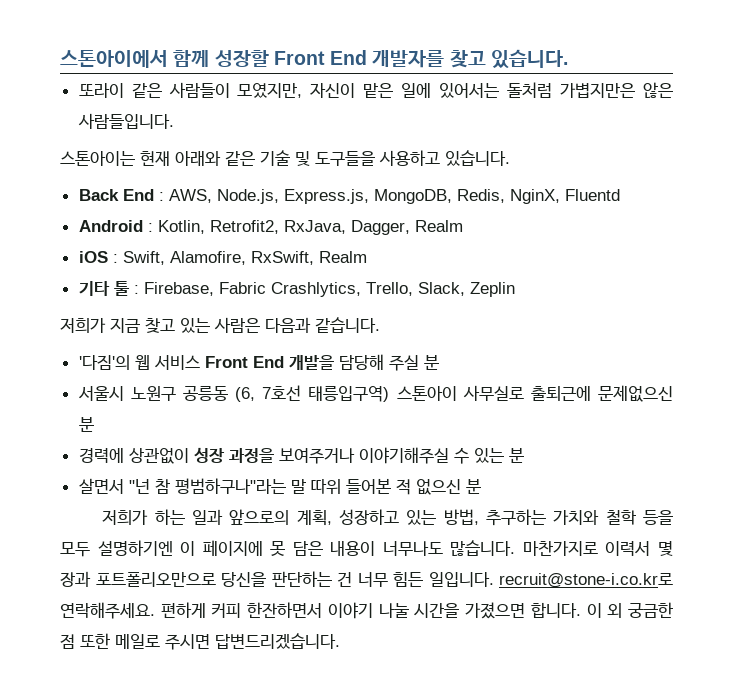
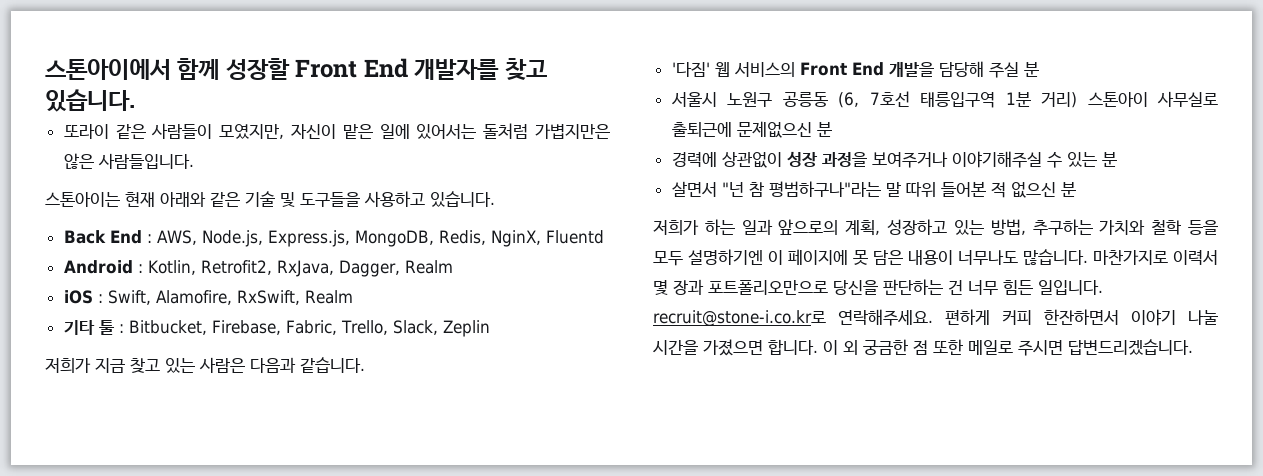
- 기타 툴 : Firebase, Fabric Crashlytics, Trello, Slack, Zeplin
+ 기타 툴 : Bitbucket, Firebase, Fabric, Trello, Slack, Zeplin
- '다짐'의 웹 서비스 Front End 개발을 담당해 주실 분
+ '다짐' 웹 서비스의 Front End 개발을 담당해 주실 분
- 서울시 노원구 공릉동 (6, 7호선 태릉입구역) 스톤아이 사무실로 출퇴근에 문제없으신 분
+ 서울시 노원구 공릉동 (6, 7호선 태릉입구역 1분 거리) 스톤아이 사무실로 출퇴근에 문제없으신 분

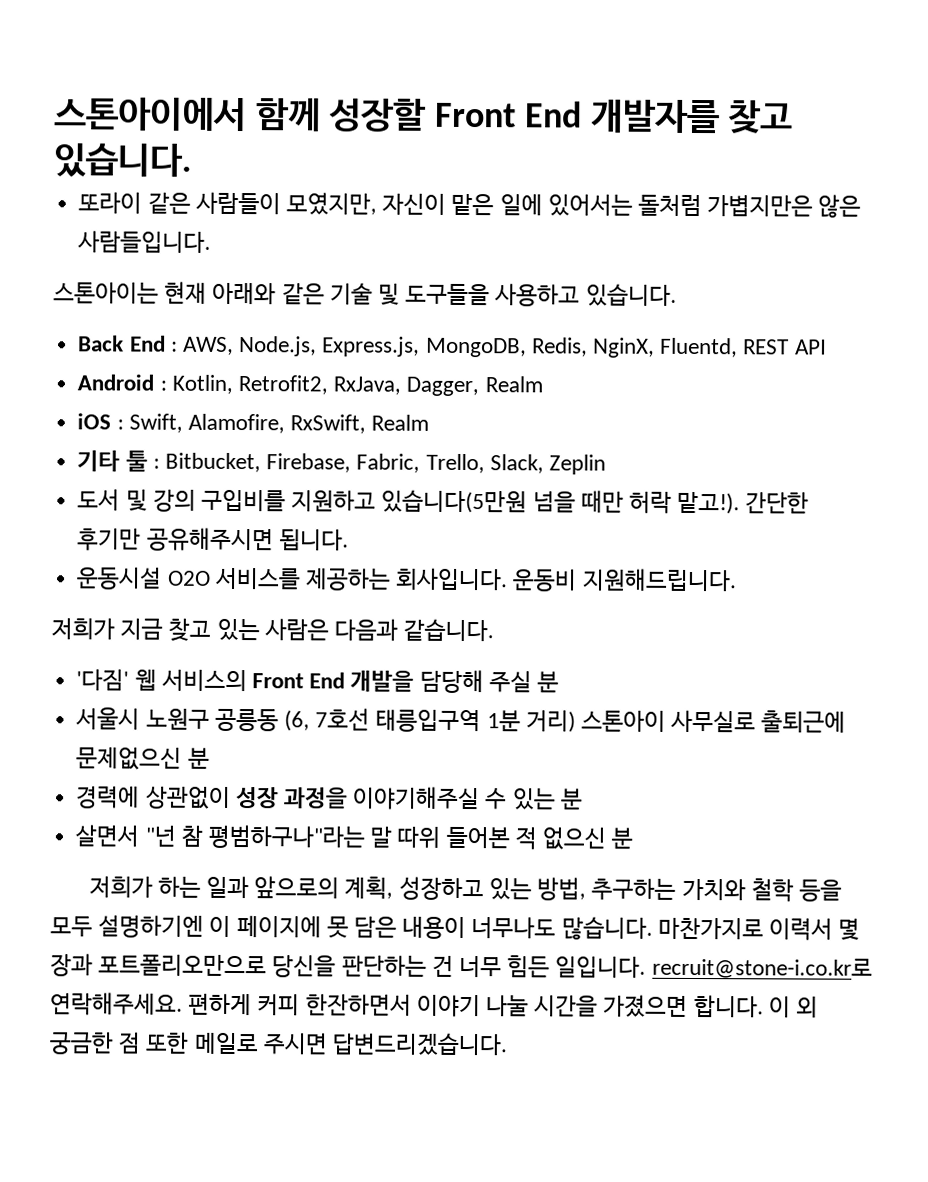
- Back End : AWS, Node.js, Express.js, MongoDB, Redis, NginX, Fluentd
+ Back End : AWS, Node.js, Express.js, MongoDB, Redis, NginX, Fluentd, REST API
+ 도서 및 강의 구입비를 지원하고 있습니다(5만원 넘을 때만 허락 맡고!). 간단한 후기만 공유해주시면 됩니다.
+ 운동시설 O2O 서비스를 제공하는 회사입니다. 운동비 지원해드립니다.
- 경력에 상관없이 성장 과정을 보여주거나 이야기해주실 수 있는 분
+ 경력에 상관없이 성장 과정을 이야기해주실 수 있는 분

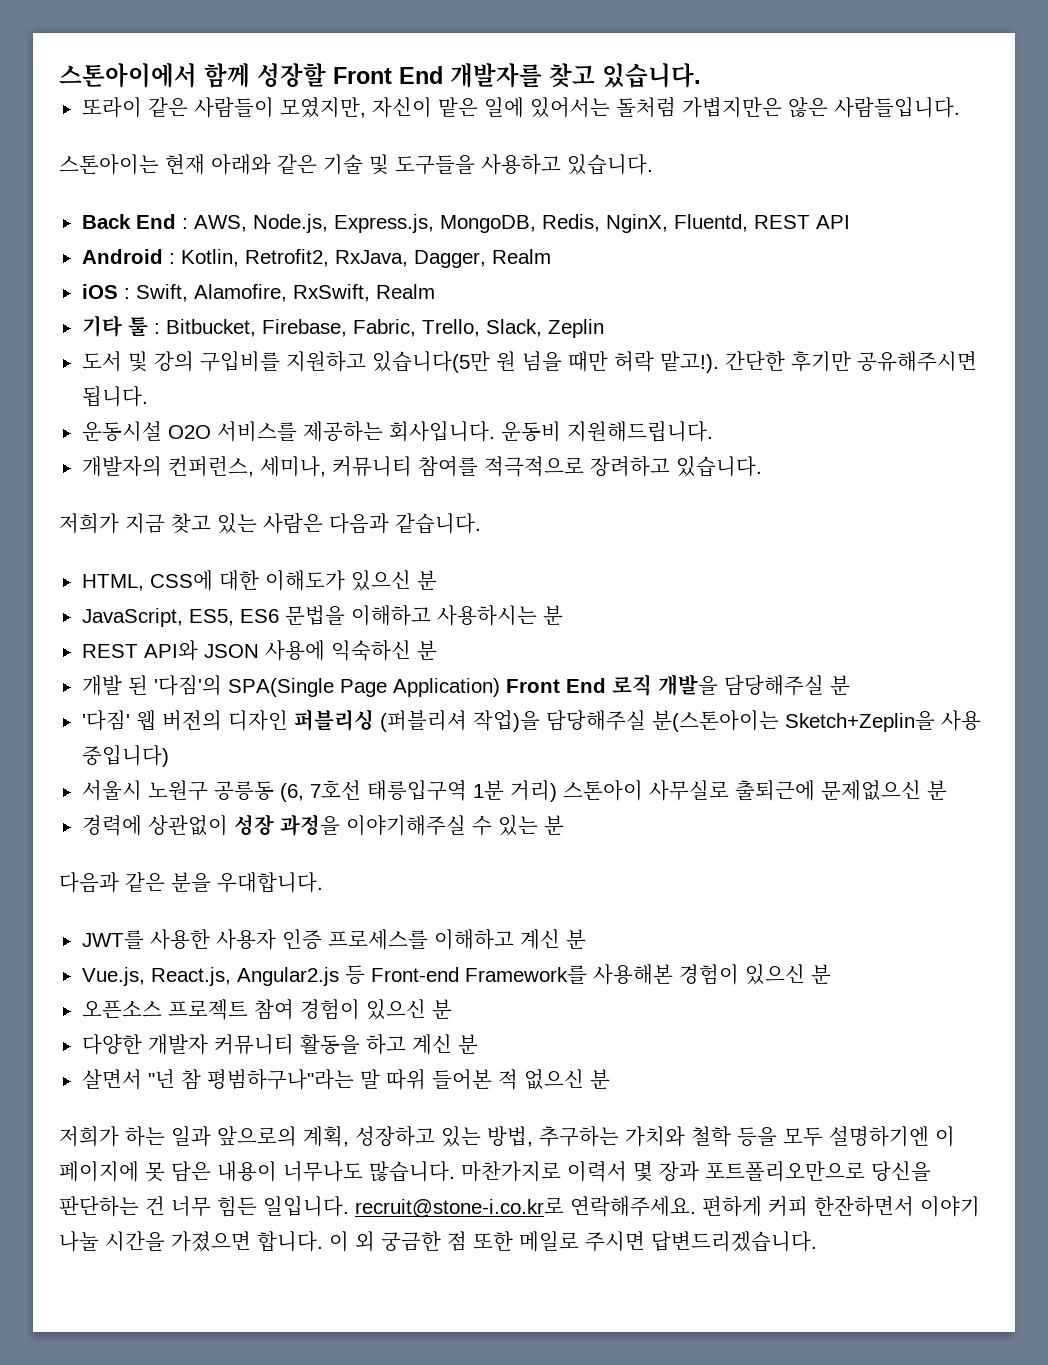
- 도서 및 강의 구입비를 지원하고 있습니다(5만원 넘을 때만 허락 맡고!).
+ 도서 및 강의 구입비를 지원하고 있습니다(5만 원 넘을 때만 허락 맡고!).
+ 개발자의 컨퍼런스, 세미나, 커뮤니티 참여를 적극적으로 장려하고 있습니다.
- '다짐' 웹 서비스의 Front End 개발을 담당해 주실 분
+ HTML, CSS에 대한 이해도가 있으신 분
+ JavaScript, ES5, ES6 문법을 이해하고 사용하시는 분
+ REST API와 JSON 사용에 익숙하신 분
+ 개발 된 '다짐'의 SPA(Single Page Application) Front End 로직 개발을 담당해주실 분
+ '다짐' 웹 버전의 디자인 퍼블리싱 (퍼블리셔 작업)을 담당해주실 분(스톤아이는 Sketch+Zeplin을 사용 중입니다)
+ 다음과 같은 분을 우대합니다.
+ JWT를 사용한 사용자 인증 프로세스를 이해하고 계신 분
+ Vue.js, React.js, Angular2.js 등 Front-end Framework를 사용해본 경험이 있으신 분
+ 오픈소스 프로젝트 참여 경험이 있으신 분
+ 다양한 개발자 커뮤니티 활동을 하고 계신 분

